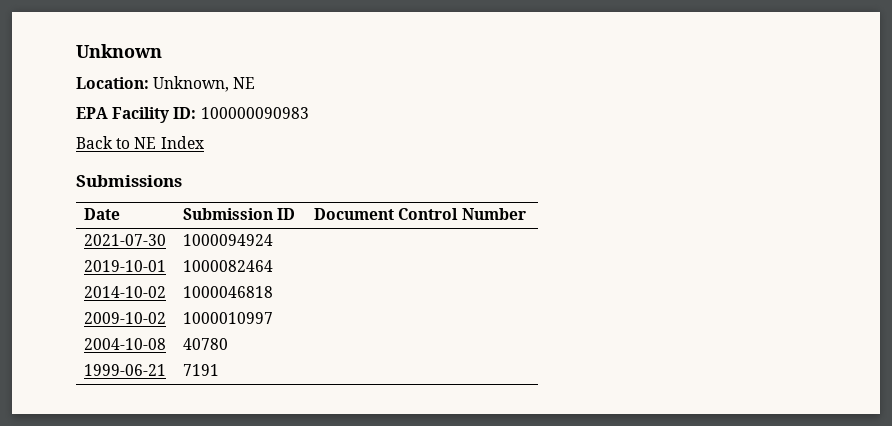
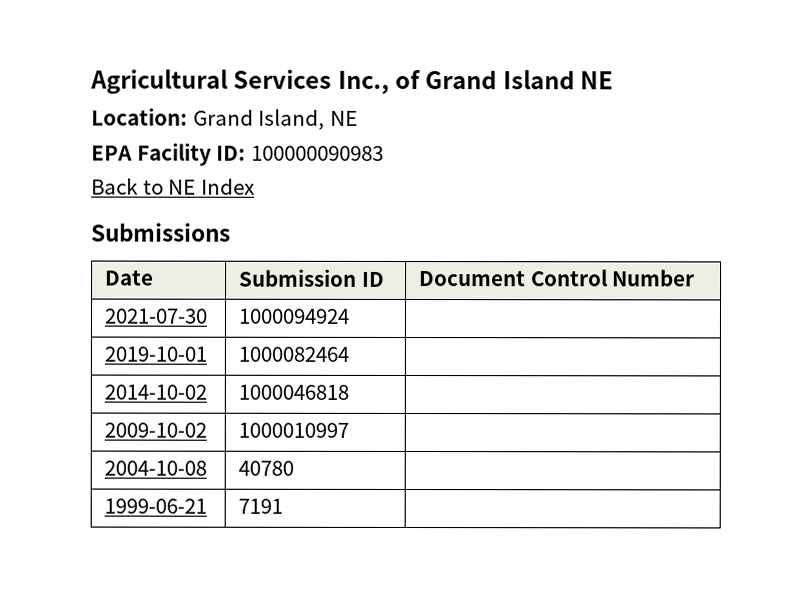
- Unknown
+ Agricultural Services Inc., of Grand Island NE
- Location: Unknown, NE
+ Location: Grand Island, NE

